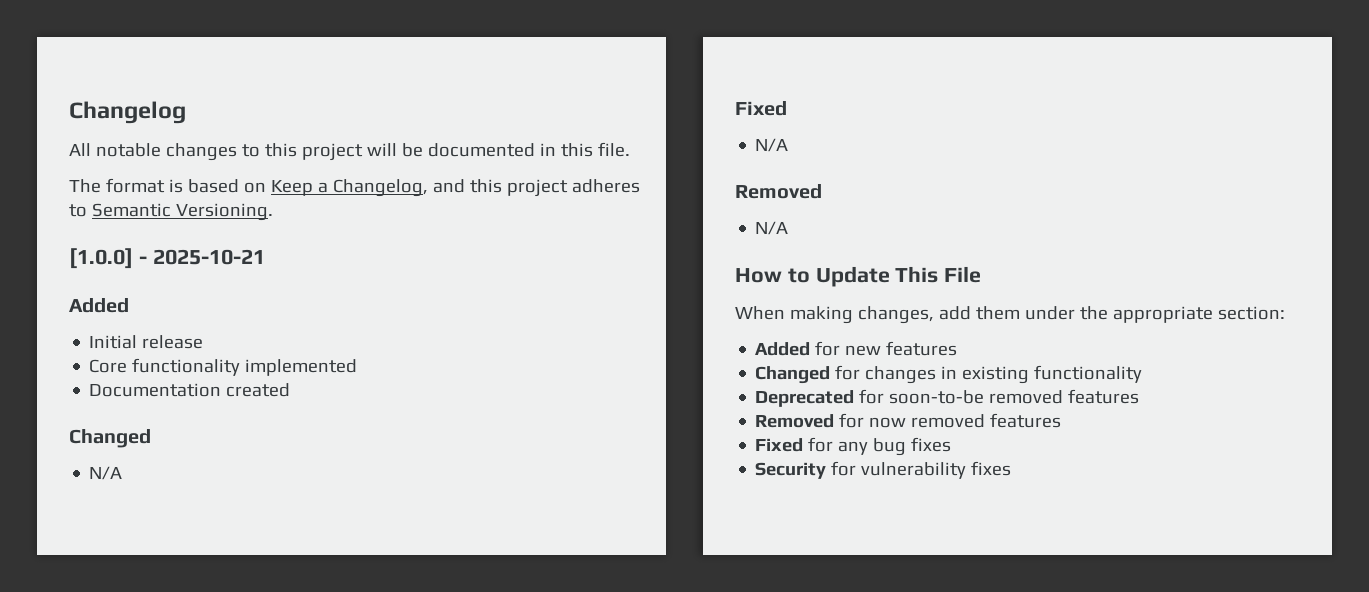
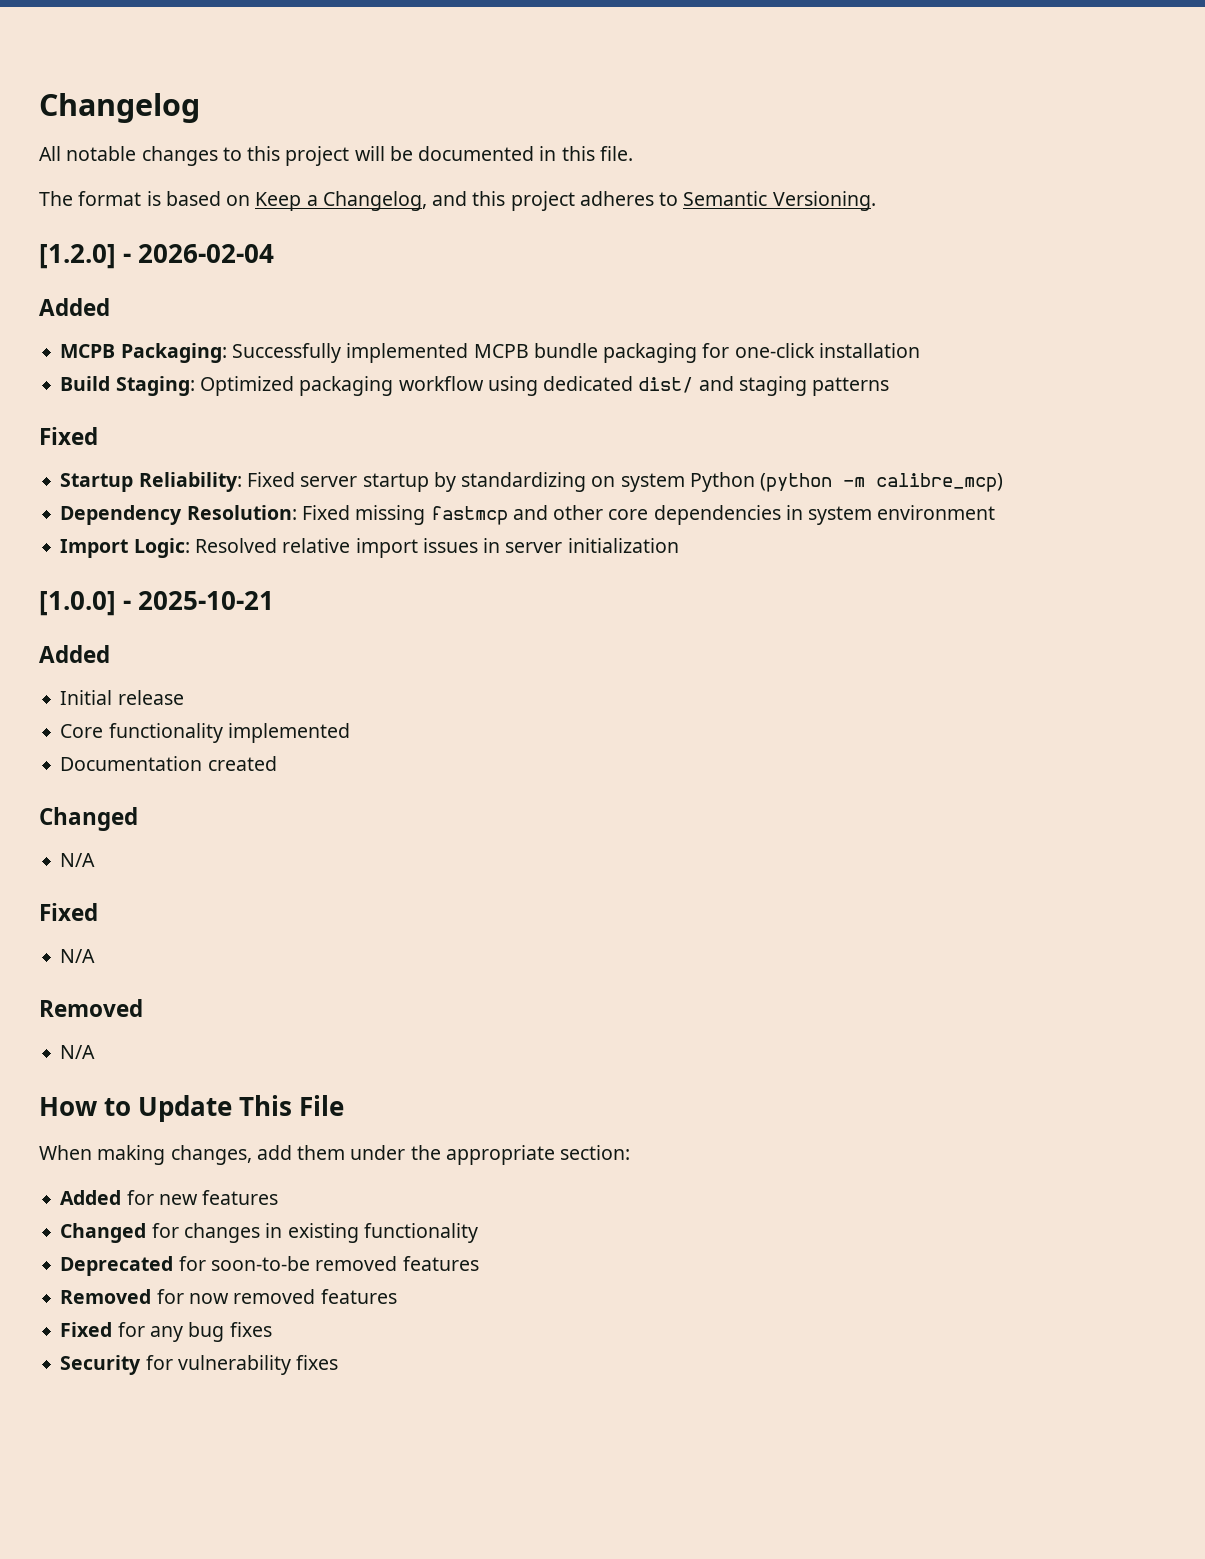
+ [1.2.0] - 2026-02-04
+ Added
+ MCPB Packaging: Successfully implemented MCPB bundle packaging for one-click installation
+ Build Staging: Optimized packaging workflow using dedicated dist/ and staging patterns
+ Fixed
+ Startup Reliability: Fixed server startup by standardizing on system Python (python -m calibre_mcp)
+ Dependency Resolution: Fixed missing fastmcp and other core dependencies in system environment
+ Import Logic: Resolved relative import issues in server initialization

